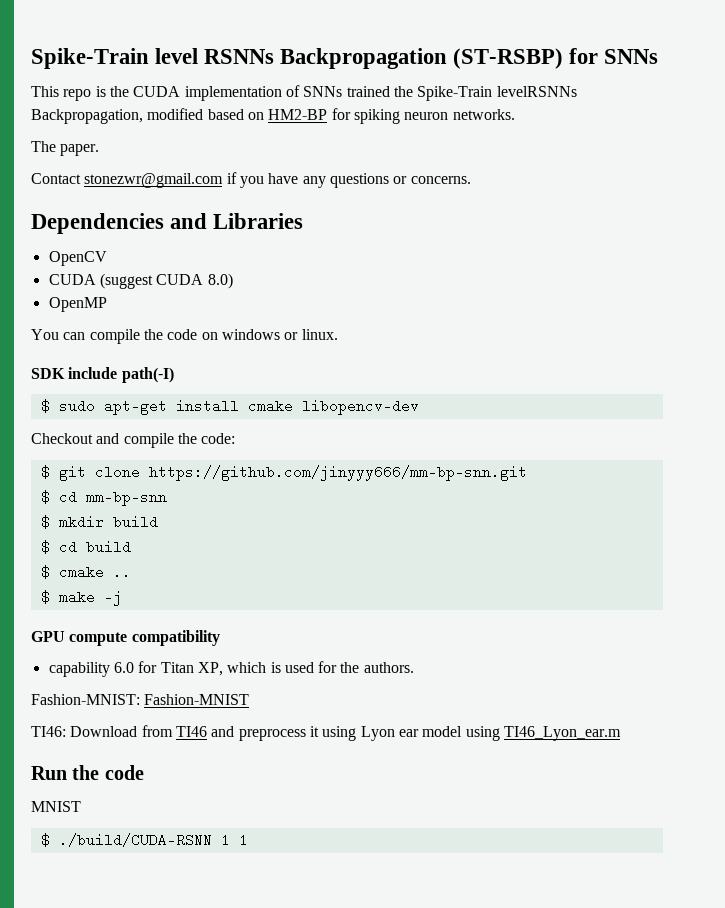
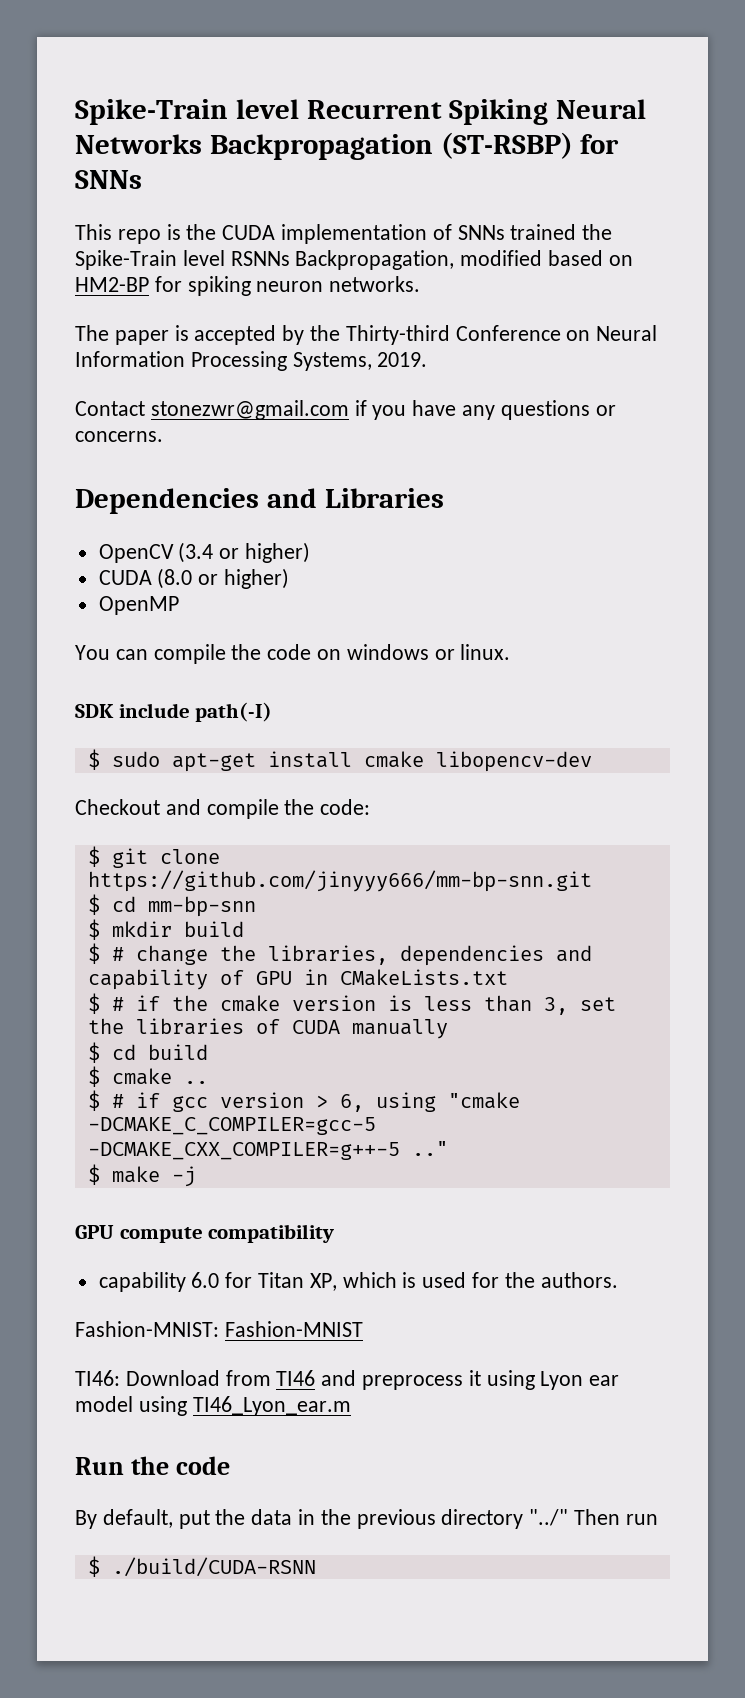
- Spike-Train level RSNNs Backpropagation (ST-RSBP) for SNNs
+ Spike-Train level Recurrent Spiking Neural Networks Backpropagation (ST-RSBP) for SNNs
- This repo is the CUDA implementation of SNNs trained the Spike-Train levelRSNNs Backpropagation, modified based on HM2-BP for spiking neuron networks.
+ This repo is the CUDA implementation of SNNs trained the Spike-Train level RSNNs Backpropagation, modified based on HM2-BP for spiking neuron networks.
- The paper.
+ The paper is accepted by the Thirty-third Conference on Neural Information Processing Systems, 2019.
- OpenCV
- CUDA (suggest CUDA 8.0)
+ OpenCV (3.4 or higher)
+ CUDA (8.0 or higher)
+ $ # change the libraries, dependencies and capability of GPU in CMakeLists.txt
+ $ # if the cmake version is less than 3, set the libraries of CUDA manually
+ $ # if gcc version > 6, using "cmake -DCMAKE_C_COMPILER=gcc-5 -DCMAKE_CXX_COMPILER=g++-5 .."
- MNIST
+ By default, put the data in the previous directory "../" Then run
- $ ./build/CUDA-RSNN 1 1
+ $ ./build/CUDA-RSNN

